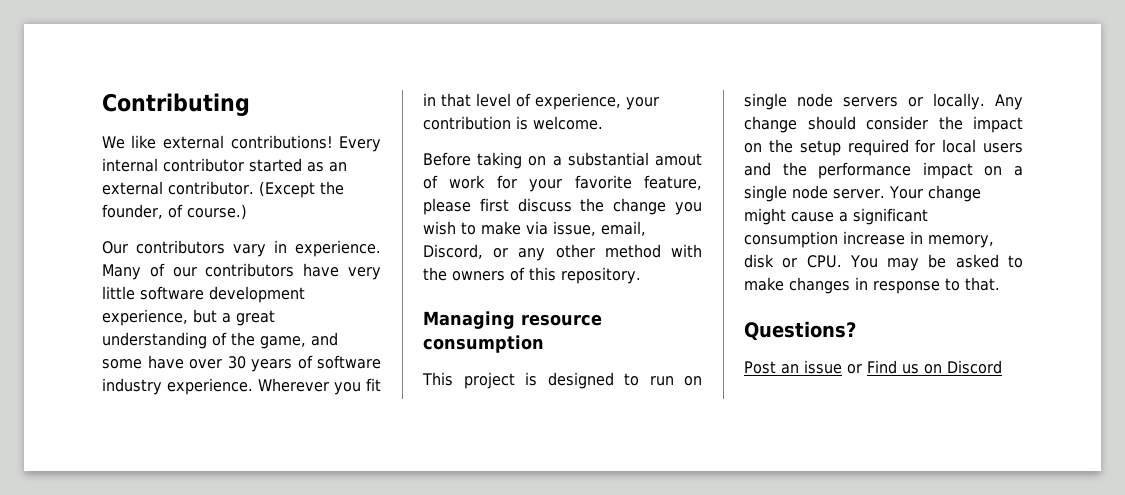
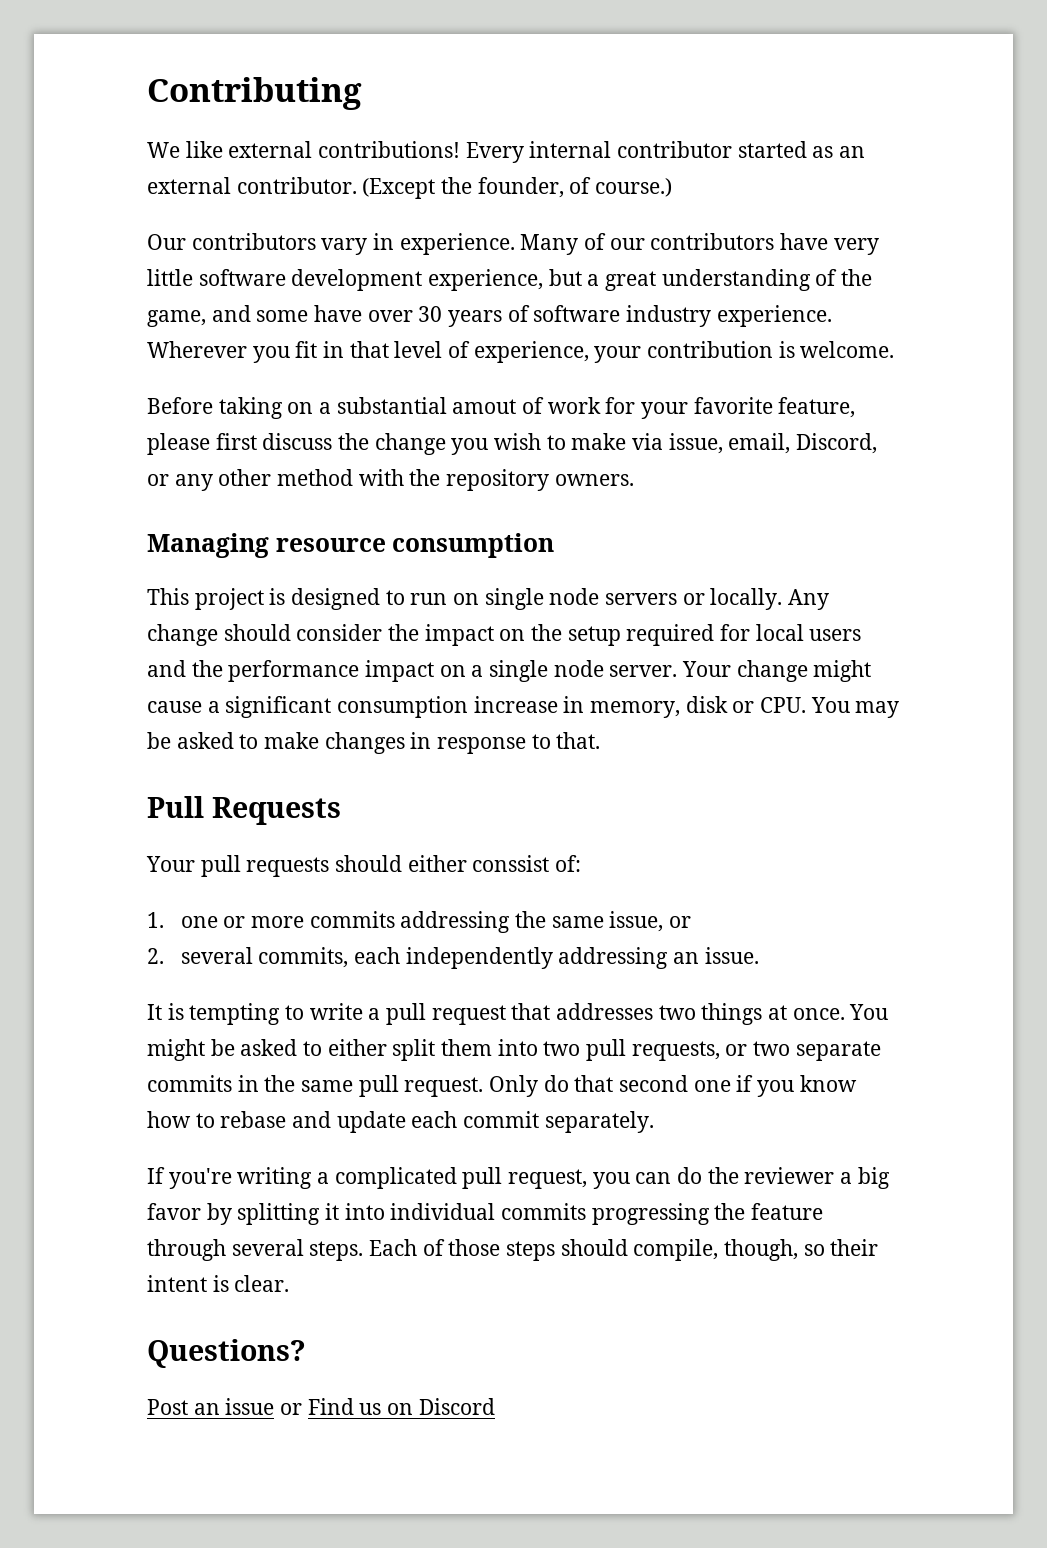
- Before taking on a substantial amout of work for your favorite feature, please first discuss the change you wish to make via issue, email, Discord, or any other method with the owners of this repository.
+ Before taking on a substantial amout of work for your favorite feature, please first discuss the change you wish to make via issue, email, Discord, or any other method with the repository owners.
+ Pull Requests
+ Your pull requests should either conssist of:
+ 1. one or more commits addressing the same issue, or
+ 2. several commits, each independently addressing an issue.
+ It is tempting to write a pull request that addresses two things at once. You might be asked to either split them into two pull requests, or two separate commits in the same pull request. Only do that second one if you know how to rebase and update each commit separately.
+ If you're writing a complicated pull request, you can do the reviewer a big favor by splitting it into individual commits progressing the feature through several steps. Each of those steps should compile, though, so their intent is clear.

